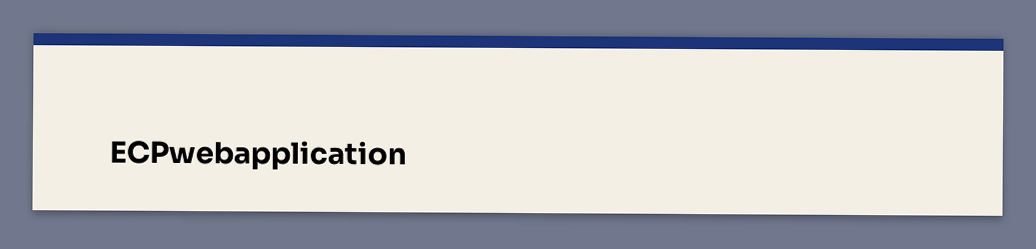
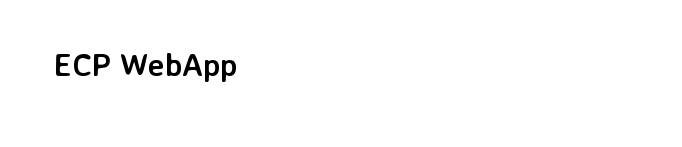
- ECPwebapplication
+ ECP WebApp

